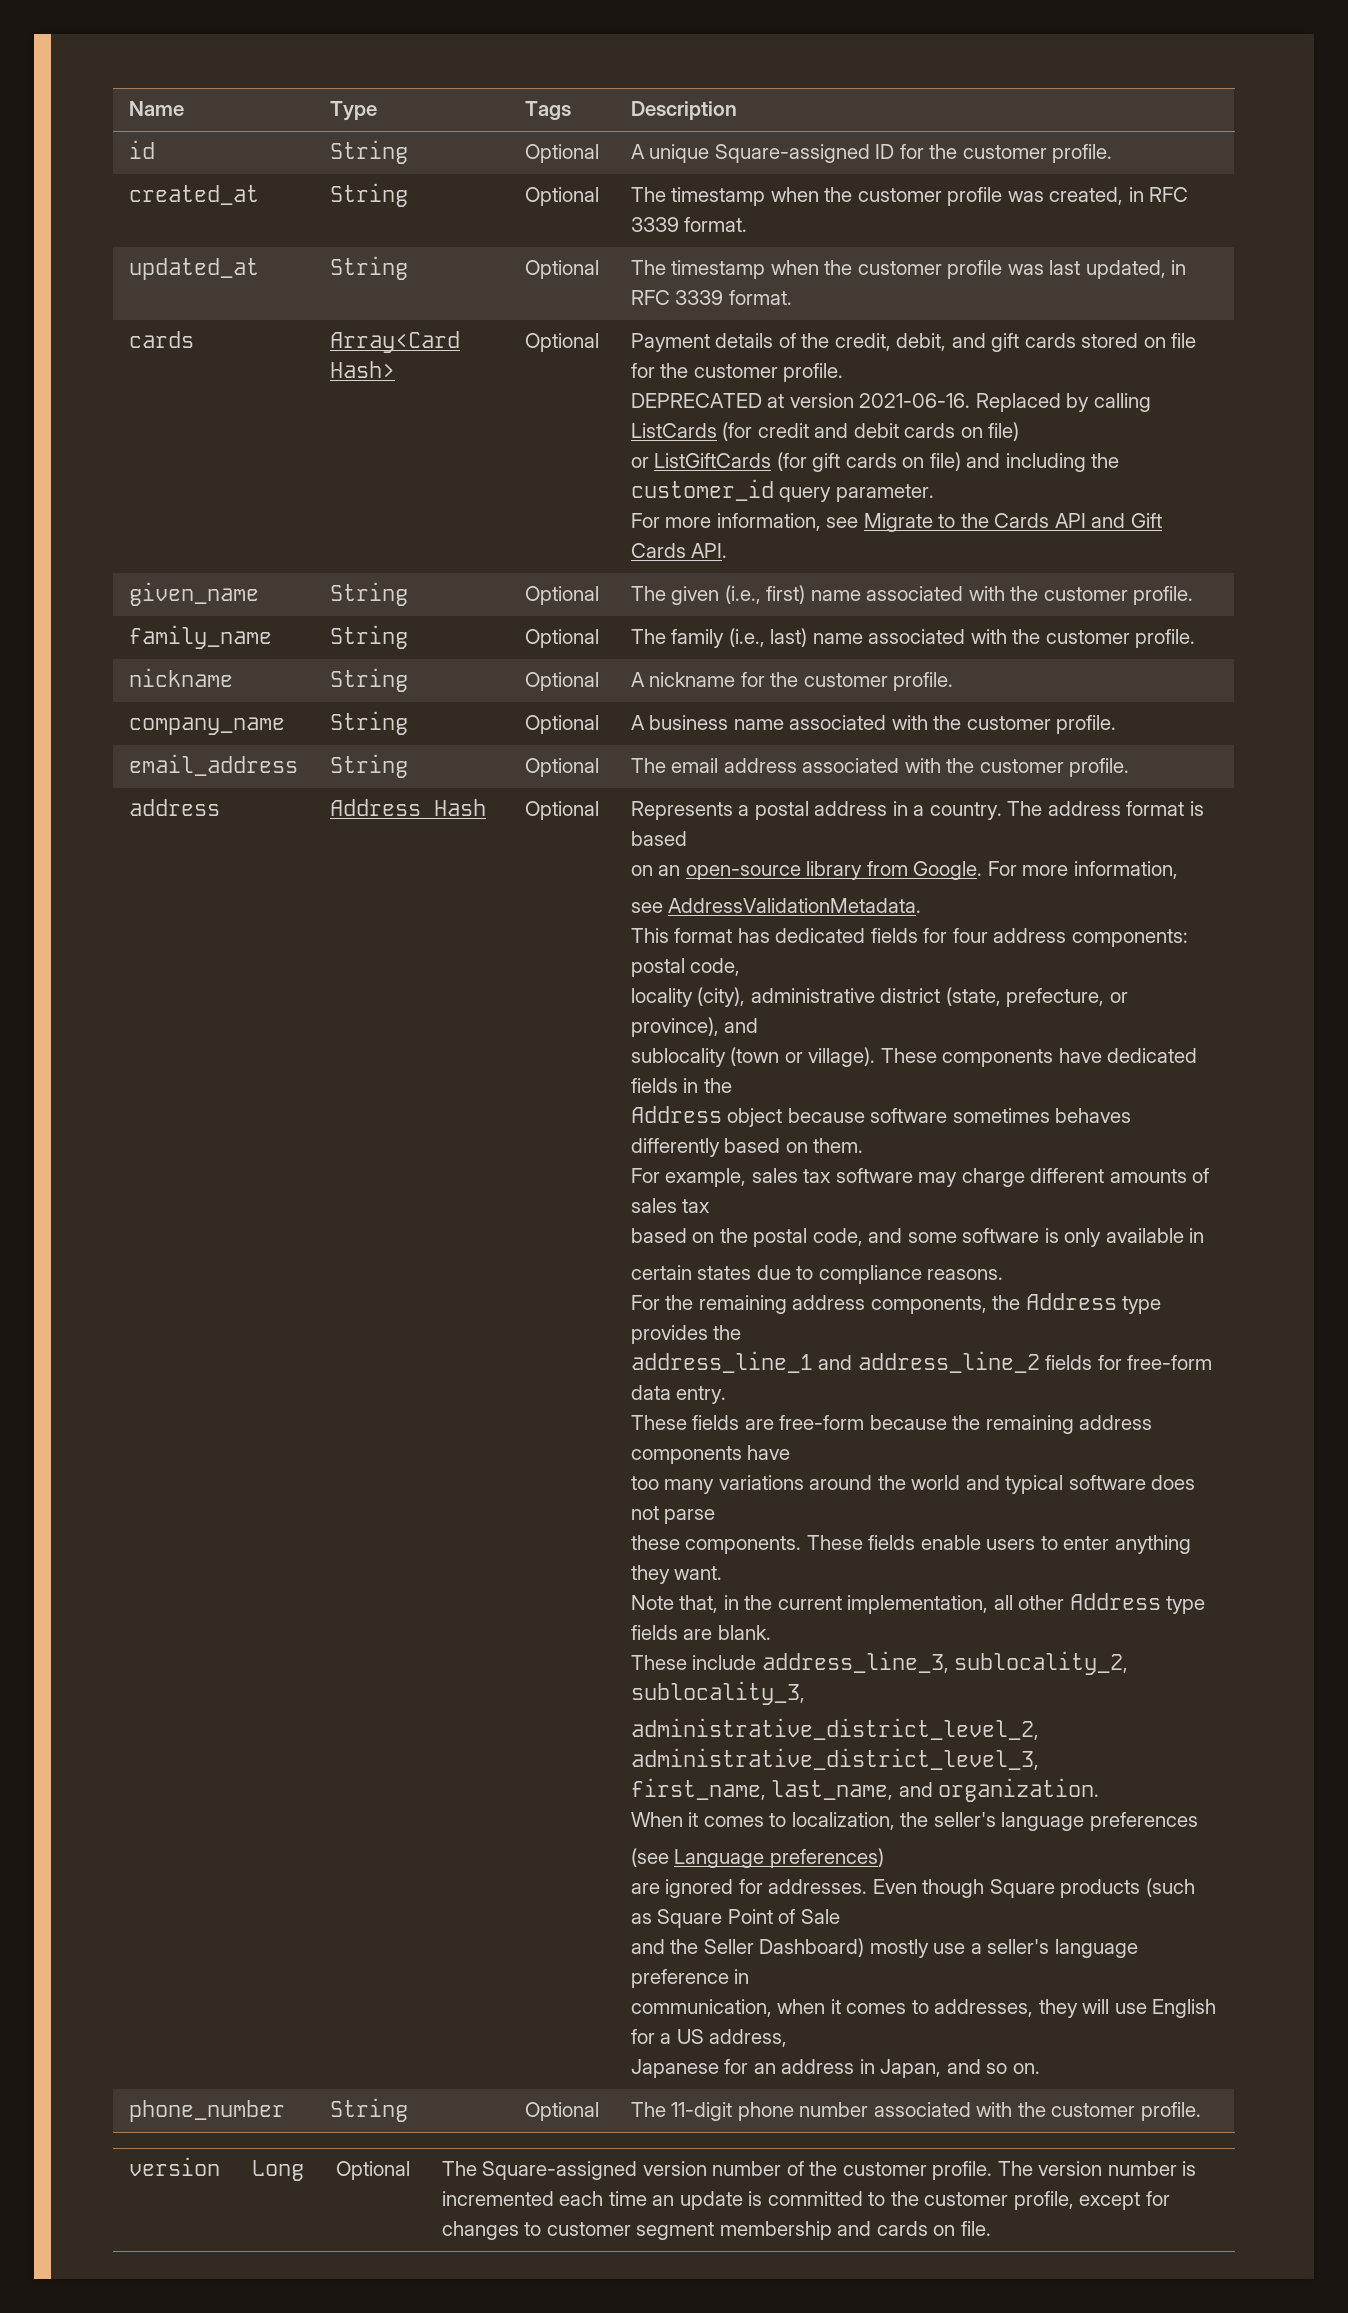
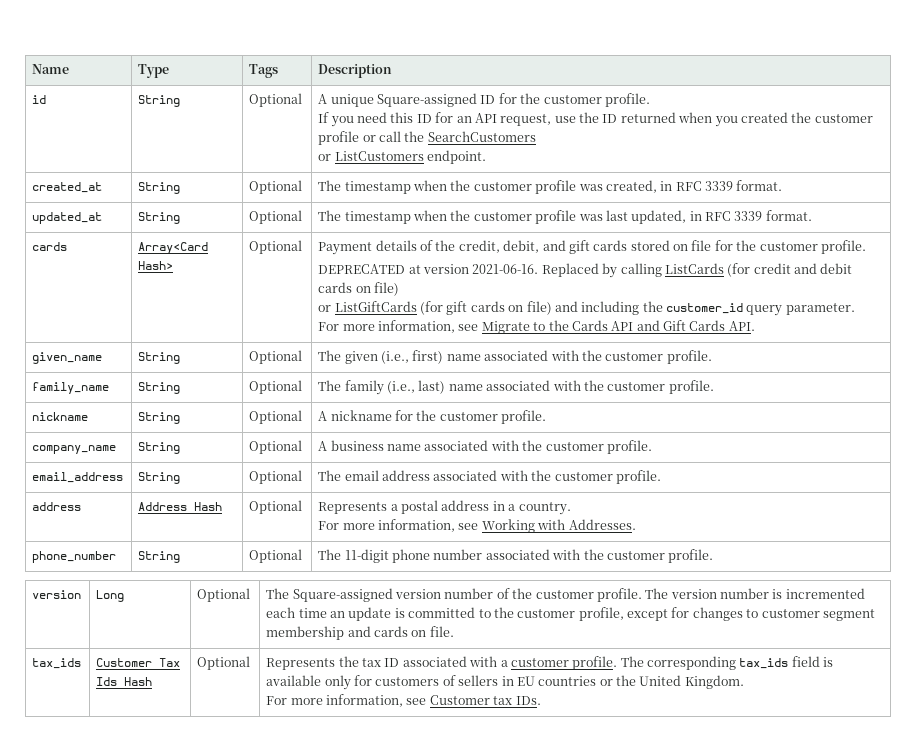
  id | String | Optional | A unique Square-assigned ID for the customer profile.
+ If you need this ID for an API request, use the ID returned when you created the customer profile or call the SearchCustomers
+ or ListCustomers endpoint.
- Represents a postal address in a country. The address format is based
- on an open-source library from Google. For more information,
- see AddressValidationMetadata.
- This format has dedicated fields for four address components: postal code,
- locality (city), administrative district (state, prefecture, or province), and
- sublocality (town or village). These components have dedicated fields in the
- Address object because software sometimes behaves differently based on them.
- For example, sales tax software may charge different amounts of sales tax
- based on the postal code, and some software is only available in
- certain states due to compliance reasons.
- For the remaining address components, the Address type provides the
- address_line_1 and address_line_2 fields for free-form data entry.
- These fields are free-form because the remaining address components have
- too many variations around the world and typical software does not parse
- these components. These fields enable users to enter anything they want.
- Note that, in the current implementation, all other Address type fields are blank.
- These include address_line_3, sublocality_2, sublocality_3,
- administrative_district_level_2, administrative_district_level_3,
- first_name, last_name, and organization.
- When it comes to localization, the seller's language preferences
- (see Language preferences)
- are ignored for addresses. Even though Square products (such as Square Point of Sale
- and the Seller Dashboard) mostly use a seller's language preference in
- communication, when it comes to addresses, they will use English for a US address,
- Japanese for an address in Japan, and so on.
+ Represents a postal address in a country.
+ For more information, see Working with Addresses.
+ tax_ids | Customer Tax Ids Hash | Optional | Represents the tax ID associated with a customer profile. The corresponding tax_ids field is available only for customers of sellers in EU countries or the United Kingdom.
+ For more information, see Customer tax IDs.

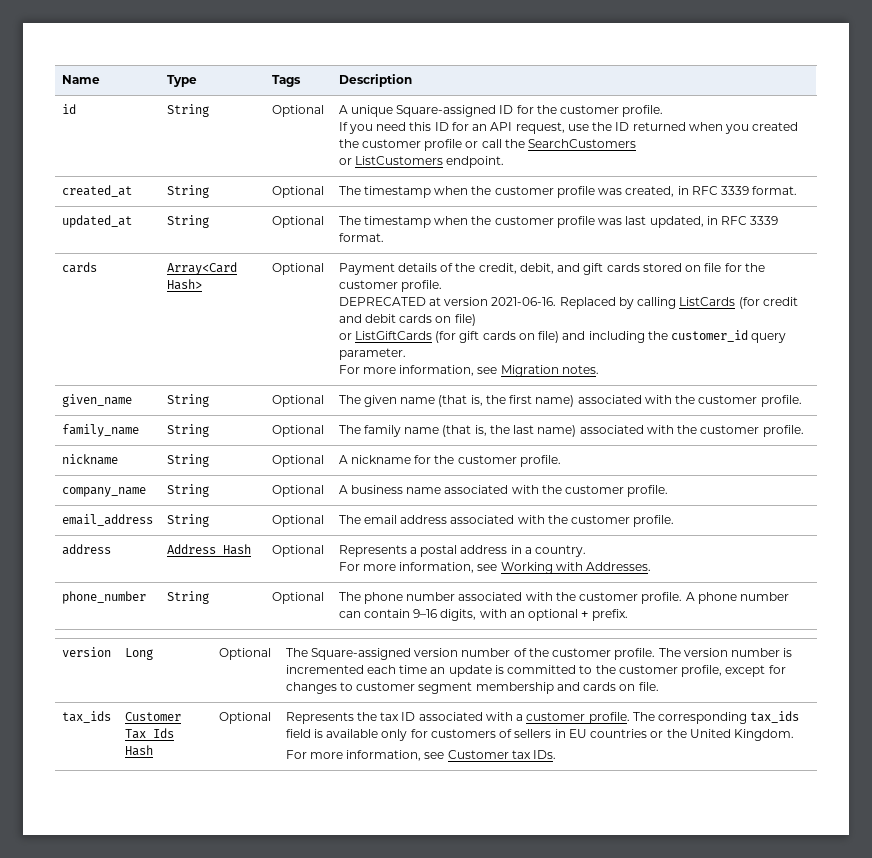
- For more information, see Migrate to the Cards API and Gift Cards API.
+ For more information, see Migration notes.
- given_name | String | Optional | The given (i.e., first) name associated with the customer profile.
+ given_name | String | Optional | The given name (that is, the first name) associated with the customer profile.
- family_name | String | Optional | The family (i.e., last) name associated with the customer profile.
+ family_name | String | Optional | The family name (that is, the last name) associated with the customer profile.
- phone_number | String | Optional | The 11-digit phone number associated with the customer profile.
+ phone_number | String | Optional | The phone number associated with the customer profile. A phone number can contain 9–16 digits, with an optional + prefix.

